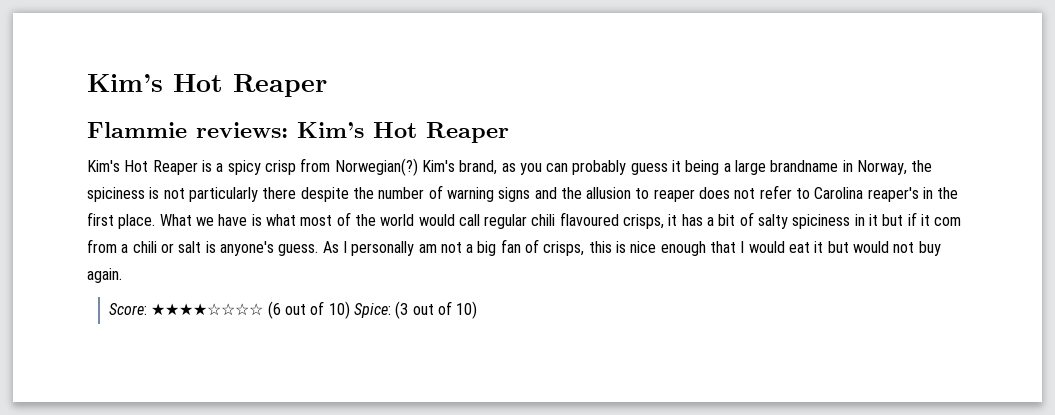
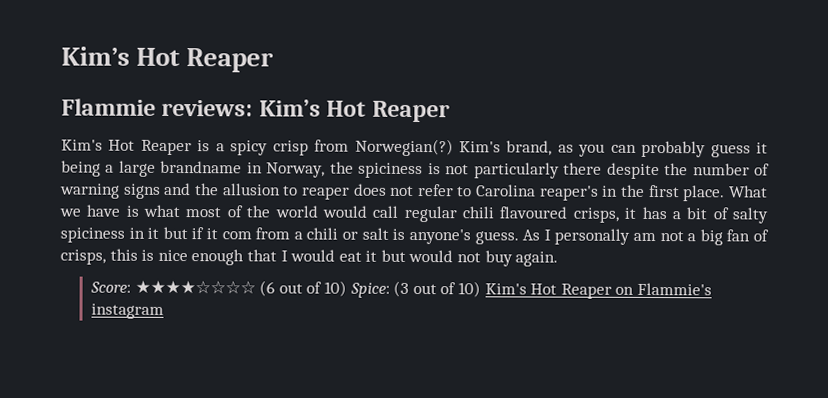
- Score: ★★★★☆☆☆☆ (6 out of 10) Spice: (3 out of 10)
+ Score: ★★★★☆☆☆☆ (6 out of 10) Spice: (3 out of 10) Kim's Hot Reaper on Flammie's instagram

